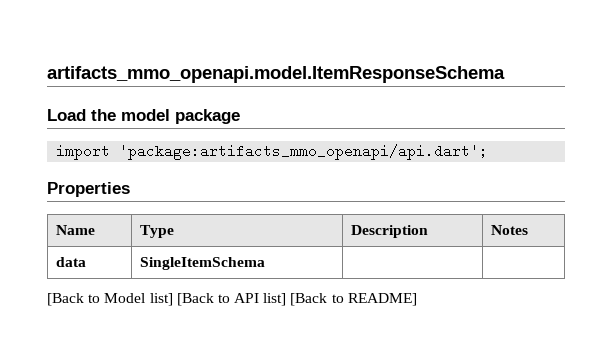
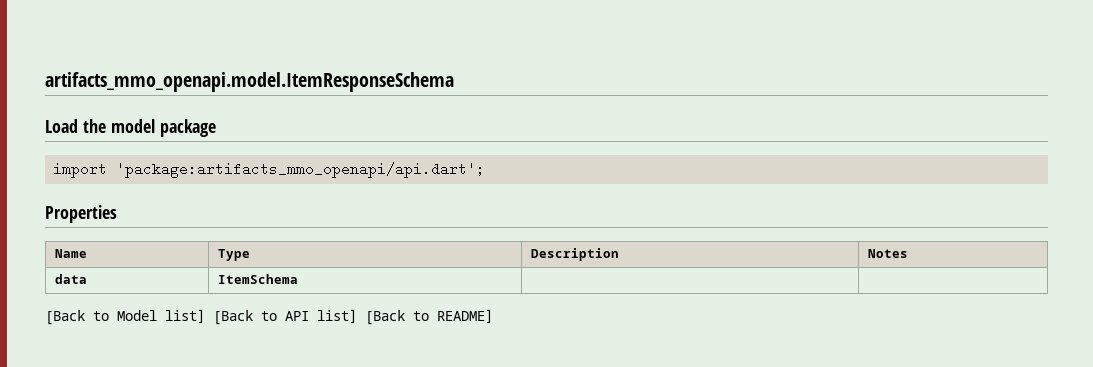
- data | SingleItemSchema | |
+ data | ItemSchema | |

